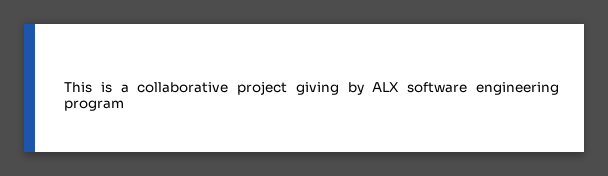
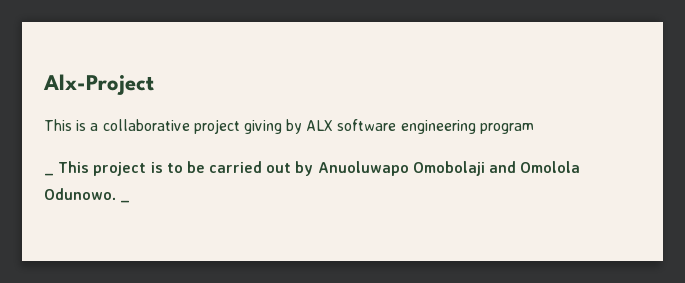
+ Alx-Project
+ _ This project is to be carried out by Anuoluwapo Omobolaji and Omolola Odunowo. _

